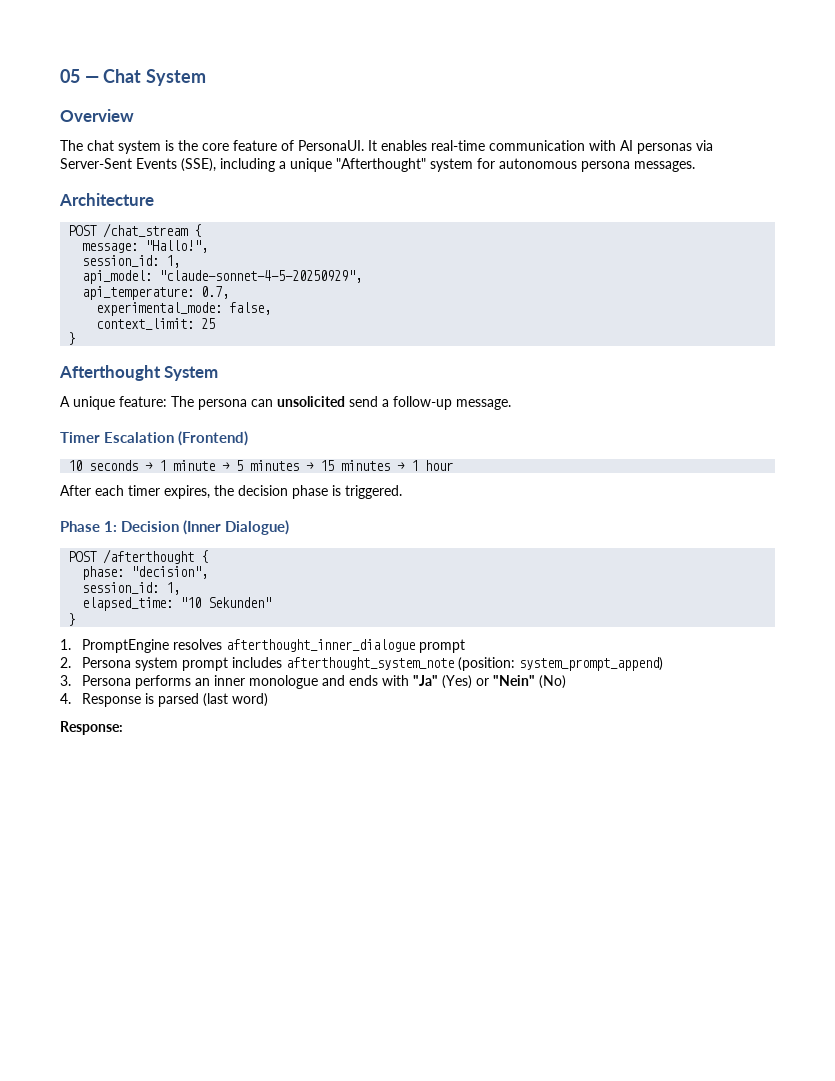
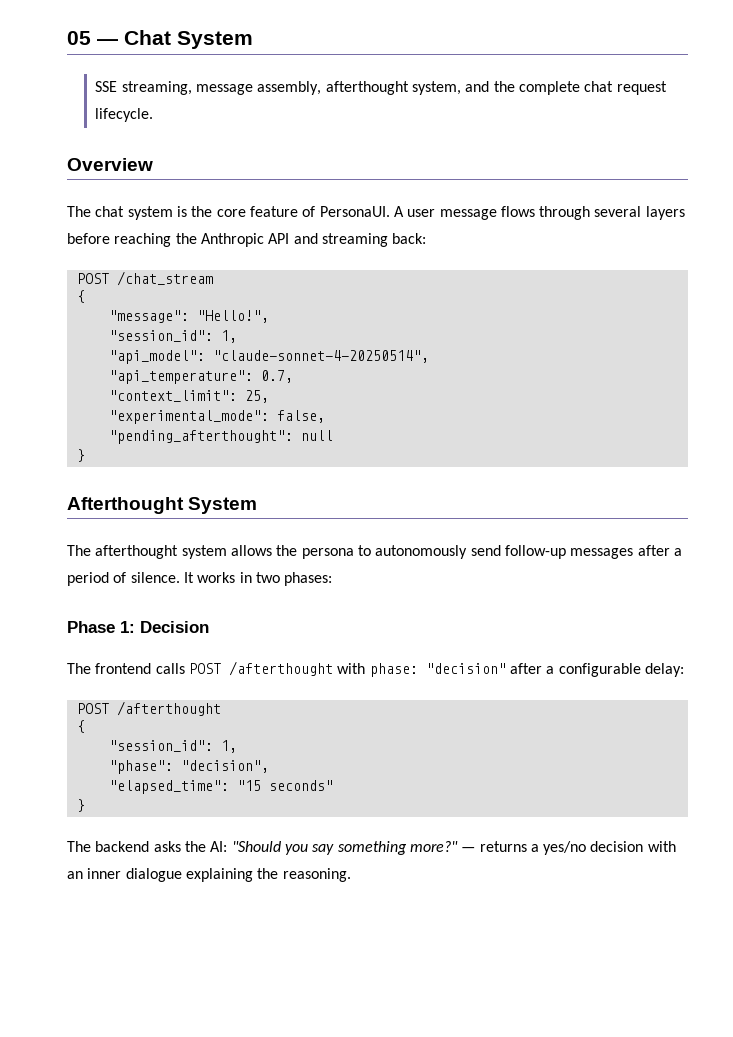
+ SSE streaming, message assembly, afterthought system, and the complete chat request lifecycle.
- It enables real-time communication with AI personas via Server-Sent Events (SSE), including a unique "Afterthought" system for autonomous persona messages.
- Architecture
+ A user message flows through several layers before reaching the Anthropic API and streaming back:
- POST /chat_stream {
- message: "Hallo!",
- session_id: 1,
- api_model: "claude-sonnet-4-5-20250929",
- api_temperature: 0.7,
- experimental_mode: false,
+ POST /chat_stream
+ {
+ "message": "Hello!",
+ "session_id": 1,
+ "api_model": "claude-sonnet-4-20250514",
+ "api_temperature": 0.7,
+ "context_limit": 25,
+ "experimental_mode": false,
- context_limit: 25
+ "pending_afterthought": null
- A unique feature: The persona can unsolicited send a follow-up message.
- Timer Escalation (Frontend)
- 10 seconds → 1 minute → 5 minutes → 15 minutes → 1 hour
- After each timer expires, the decision phase is triggered.
- Phase 1: Decision (Inner Dialogue)
- POST /afterthought {
- phase: "decision",
- session_id: 1,
- elapsed_time: "10 Sekunden"
+ The afterthought system allows the persona to autonomously send follow-up messages after a period of silence. It works in two phases:
+ Phase 1: Decision
+ The frontend calls POST /afterthought with phase: "decision" after a configurable delay:
+ POST /afterthought
+ {
+ "session_id": 1,
+ "phase": "decision",
+ "elapsed_time": "15 seconds"
  }
- 1. PromptEngine resolves afterthought_inner_dialogue prompt
- 2. Persona system prompt includes afterthought_system_note (position: system_prompt_append)
- 3. Persona performs an inner monologue and ends with "Ja" (Yes) or "Nein" (No)
- 4. Response is parsed (last word)
- Response:
+ The backend asks the AI: "Should you say something more?" — returns a yes/no decision with an inner dialogue explaining the reasoning.

